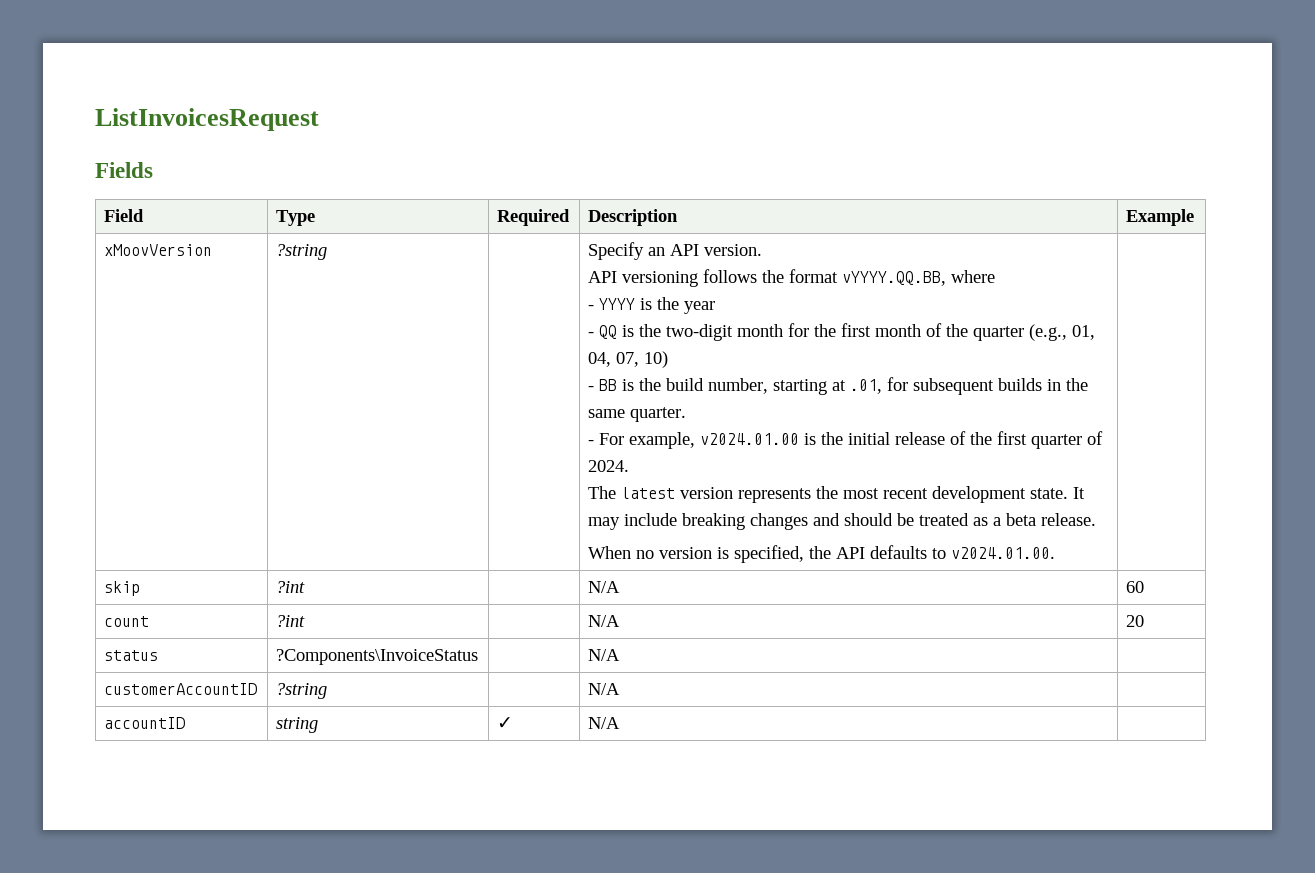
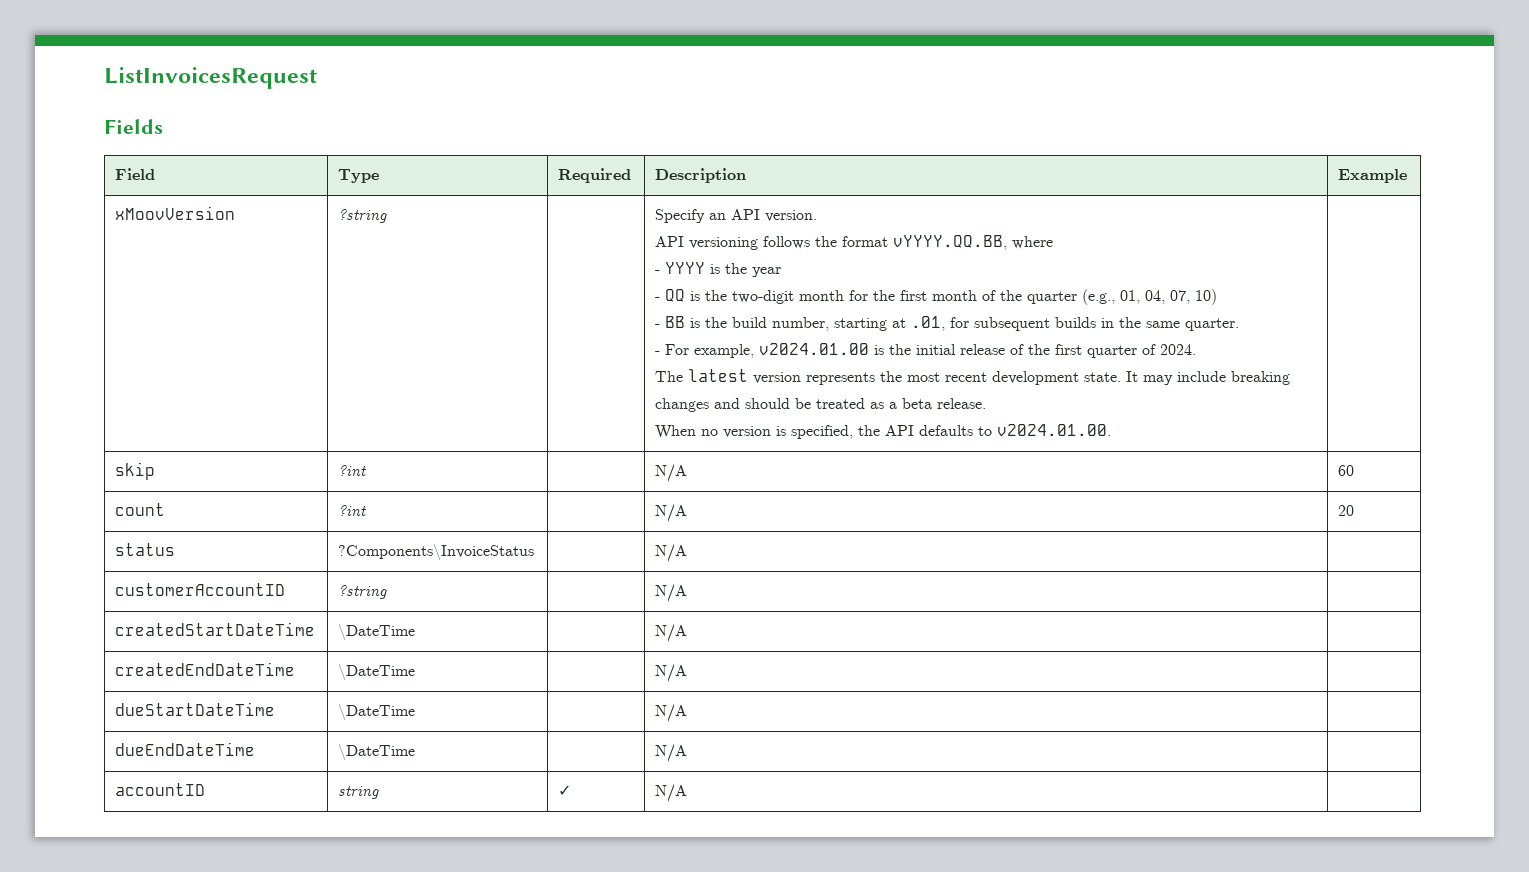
+ createdStartDateTime | \DateTime | | N/A |
+ createdEndDateTime | \DateTime | | N/A |
+ dueStartDateTime | \DateTime | | N/A |
+ dueEndDateTime | \DateTime | | N/A |

